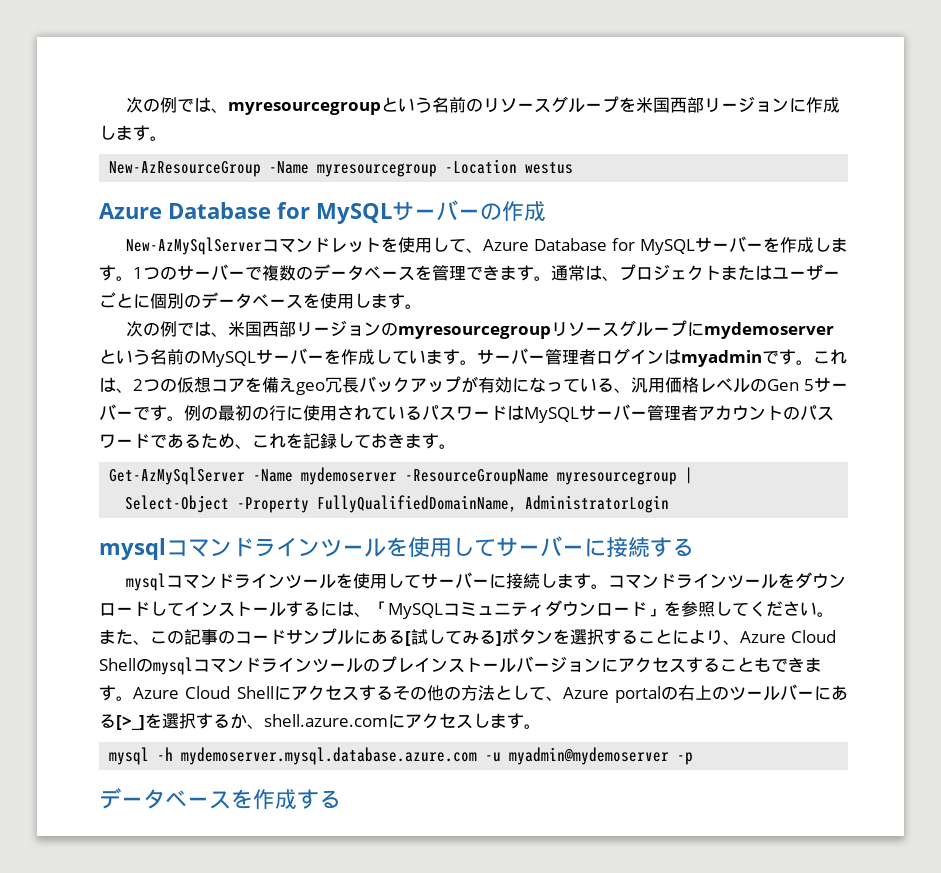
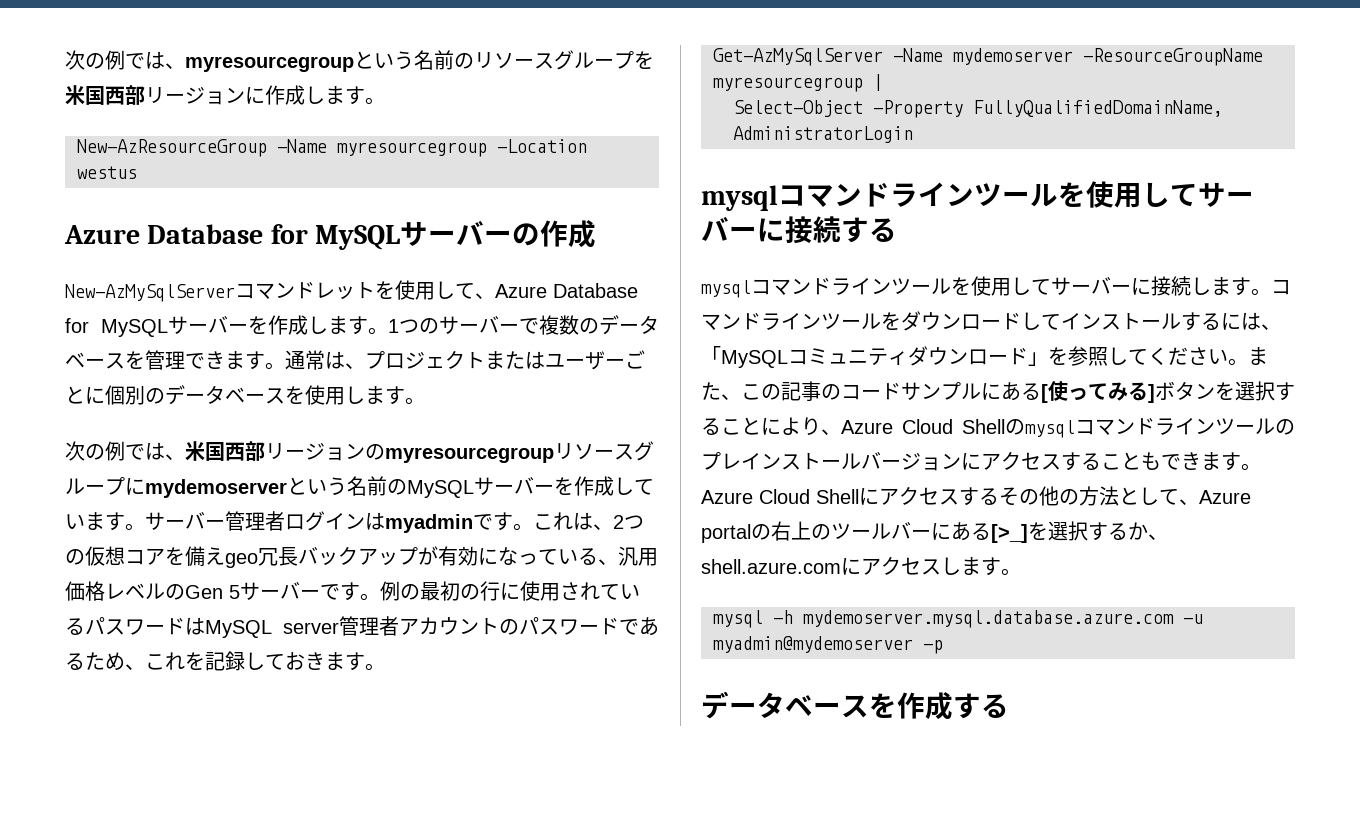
- 例の最初の行に使用されているパスワードはMySQLサーバー管理者アカウントのパスワードであるため、これを記録しておきます。
+ 例の最初の行に使用されているパスワードはMySQL server管理者アカウントのパスワードであるため、これを記録しておきます。
- また、この記事のコードサンプルにある[試してみる]ボタンを選択することにより、Azure Cloud Shellのmysqlコマンドラインツールのプレインストールバージョンにアクセスすることもできます。
+ また、この記事のコードサンプルにある[使ってみる]ボタンを選択することにより、Azure Cloud Shellのmysqlコマンドラインツールのプレインストールバージョンにアクセスすることもできます。

